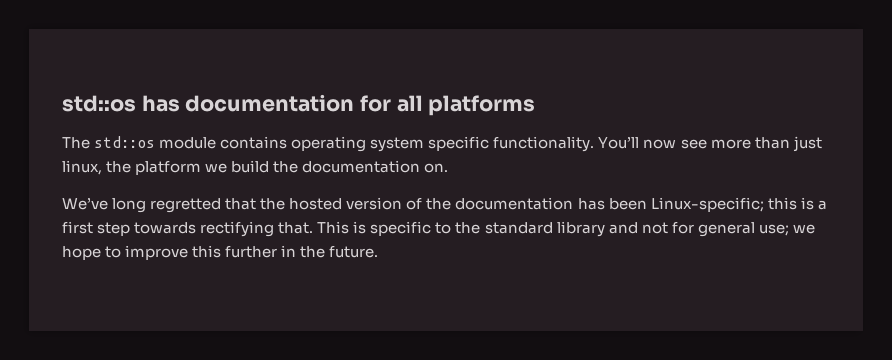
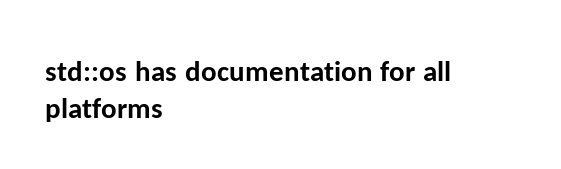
- The std::os module contains operating system specific functionality. You’ll now see more than just linux, the platform we build the documentation on.
- We’ve long regretted that the hosted version of the documentation has been Linux-specific; this is a first step towards rectifying that. This is specific to the standard library and not for general use; we hope to improve this further in the future.

